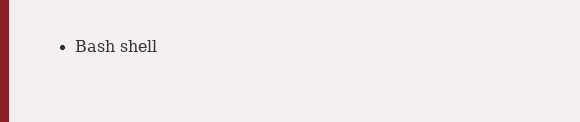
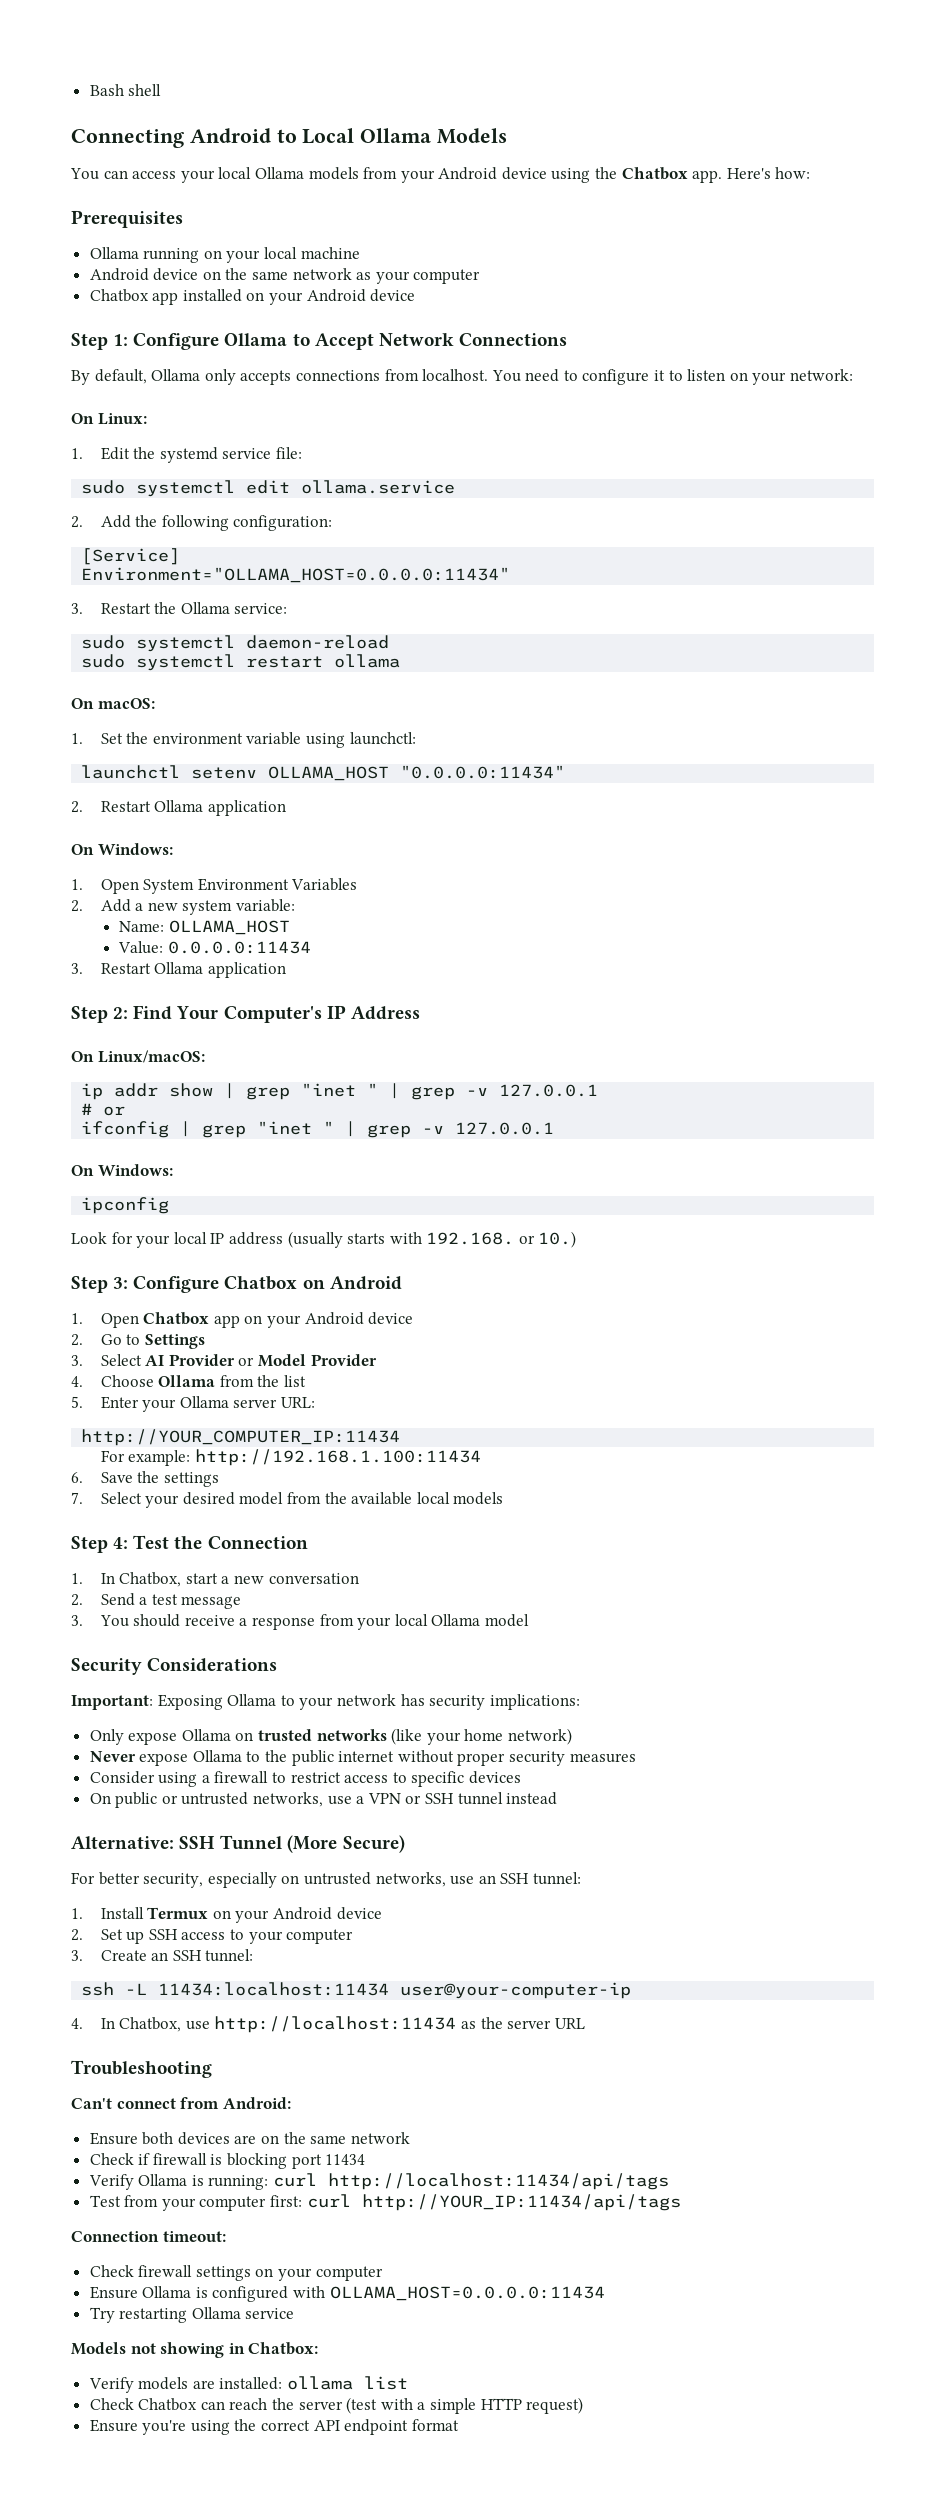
+ Connecting Android to Local Ollama Models
+ You can access your local Ollama models from your Android device using the Chatbox app. Here's how:
+ Prerequisites
+ Ollama running on your local machine
+ Android device on the same network as your computer
+ Chatbox app installed on your Android device
+ Step 1: Configure Ollama to Accept Network Connections
+ By default, Ollama only accepts connections from localhost. You need to configure it to listen on your network:
+ On Linux:
+ 1. Edit the systemd service file:
+ sudo systemctl edit ollama.service
+ 2. Add the following configuration:
+ [Service]
+ Environment="OLLAMA_HOST=0.0.0.0:11434"
+ 3. Restart the Ollama service:
+ sudo systemctl daemon-reload
+ sudo systemctl restart ollama
+ On macOS:
+ 1. Set the environment variable using launchctl:
+ launchctl setenv OLLAMA_HOST "0.0.0.0:11434"
+ 2. Restart Ollama application
+ On Windows:
+ 1. Open System Environment Variables
+ 2. Add a new system variable:
+ Name: OLLAMA_HOST
+ Value: 0.0.0.0:11434
+ 3. Restart Ollama application
+ Step 2: Find Your Computer's IP Address
+ On Linux/macOS:
+ ip addr show | grep "inet " | grep -v 127.0.0.1
+ # or
+ ifconfig | grep "inet " | grep -v 127.0.0.1
+ On Windows:
+ ipconfig
+ Look for your local IP address (usually starts with 192.168. or 10.)
+ Step 3: Configure Chatbox on Android
+ 1. Open Chatbox app on your Android device
+ 2. Go to Settings
+ 3. Select AI Provider or Model Provider
+ 4. Choose Ollama from the list
+ 5. Enter your Ollama server URL:
+ http://YOUR_COMPUTER_IP:11434
+ For example: http://192.168.1.100:11434
+ 6. Save the settings
+ 7. Select your desired model from the available local models
+ Step 4: Test the Connection
+ 1. In Chatbox, start a new conversation
+ 2. Send a test message
+ 3. You should receive a response from your local Ollama model
+ Security Considerations
+ Important: Exposing Ollama to your network has security implications:
+ Only expose Ollama on trusted networks (like your home network)
+ Never expose Ollama to the public internet without proper security measures
+ Consider using a firewall to restrict access to specific devices
+ On public or untrusted networks, use a VPN or SSH tunnel instead
+ Alternative: SSH Tunnel (More Secure)
+ For better security, especially on untrusted networks, use an SSH tunnel:
+ 1. Install Termux on your Android device
+ 2. Set up SSH access to your computer
+ 3. Create an SSH tunnel:
+ ssh -L 11434:localhost:11434 user@your-computer-ip
+ 4. In Chatbox, use http://localhost:11434 as the server URL
+ Troubleshooting
+ Can't connect from Android:
+ Ensure both devices are on the same network
+ Check if firewall is blocking port 11434
+ Verify Ollama is running: curl http://localhost:11434/api/tags
+ Test from your computer first: curl http://YOUR_IP:11434/api/tags
+ Connection timeout:
+ Check firewall settings on your computer
+ Ensure Ollama is configured with OLLAMA_HOST=0.0.0.0:11434
+ Try restarting Ollama service
+ Models not showing in Chatbox:
+ Verify models are installed: ollama list
+ Check Chatbox can reach the server (test with a simple HTTP request)
+ Ensure you're using the correct API endpoint format

